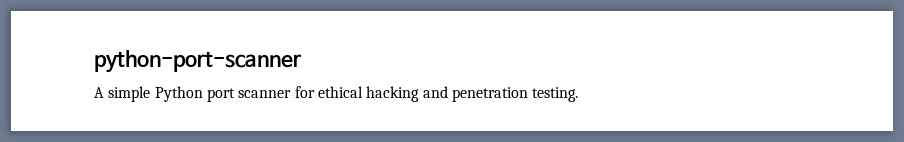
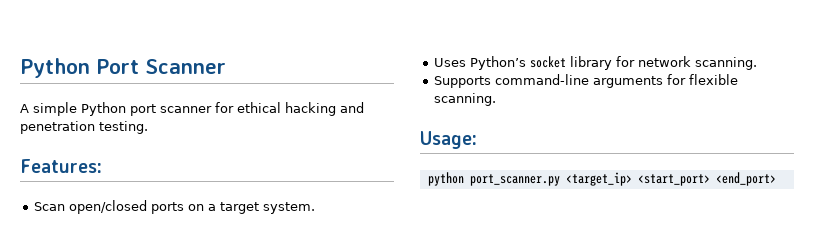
- python-port-scanner
+ Python Port Scanner
+ Features:
+ Scan open/closed ports on a target system.
+ Uses Python’s socket library for network scanning.
+ Supports command-line arguments for flexible scanning.
+ Usage:
+ python port_scanner.py <target_ip> <start_port> <end_port>

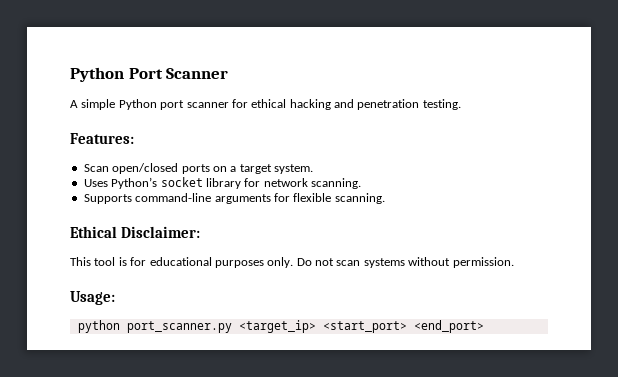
+ Ethical Disclaimer:
+ This tool is for educational purposes only. Do not scan systems without permission.

